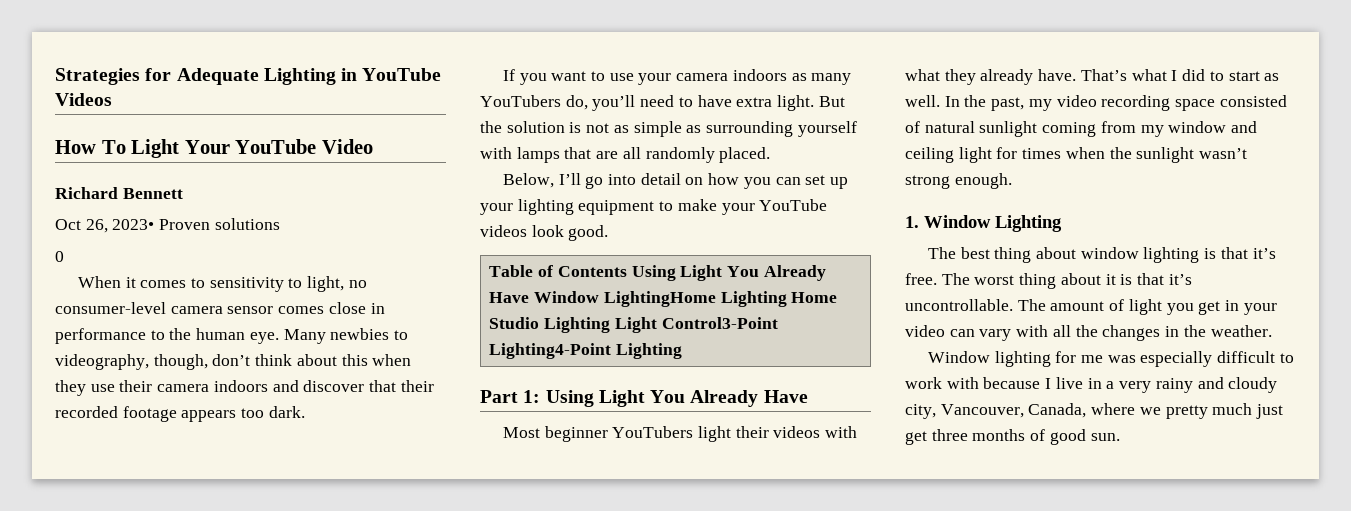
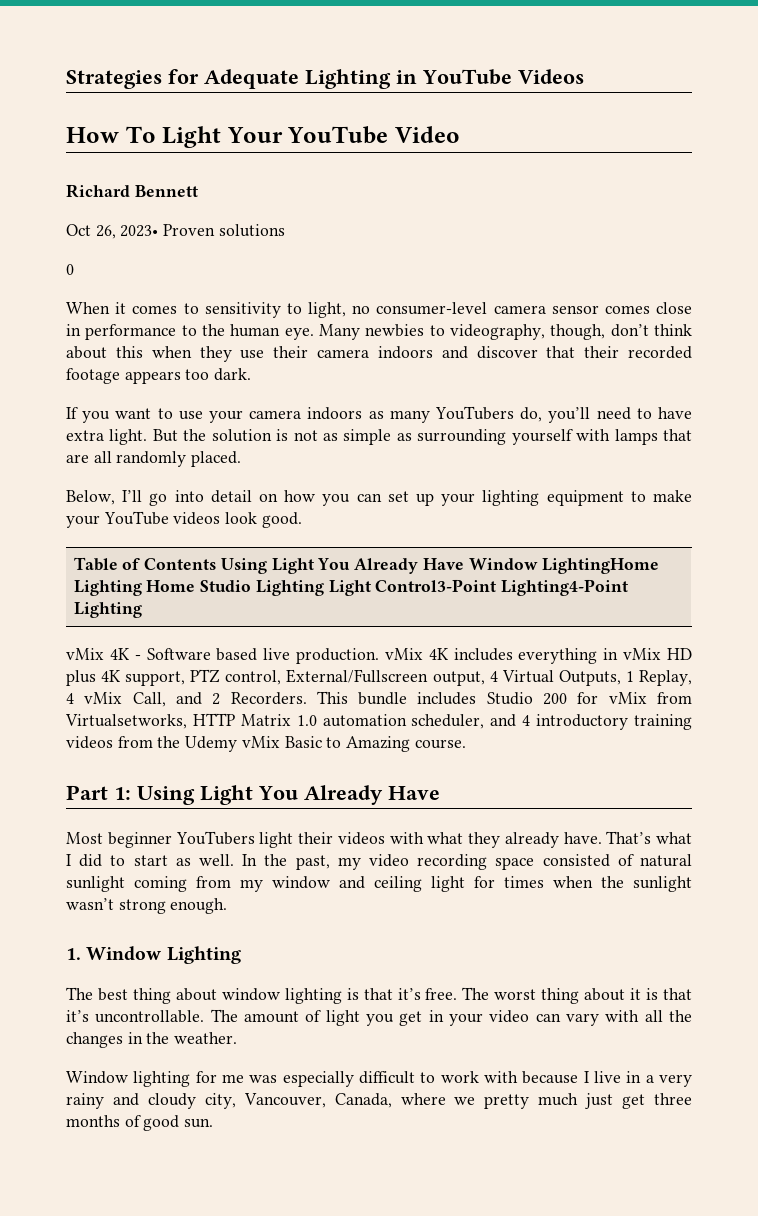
+ vMix 4K - Software based live production. vMix 4K includes everything in vMix HD plus 4K support, PTZ control, External/Fullscreen output, 4 Virtual Outputs, 1 Replay, 4 vMix Call, and 2 Recorders. This bundle includes Studio 200 for vMix from Virtualsetworks, HTTP Matrix 1.0 automation scheduler, and 4 introductory training videos from the Udemy vMix Basic to Amazing course.

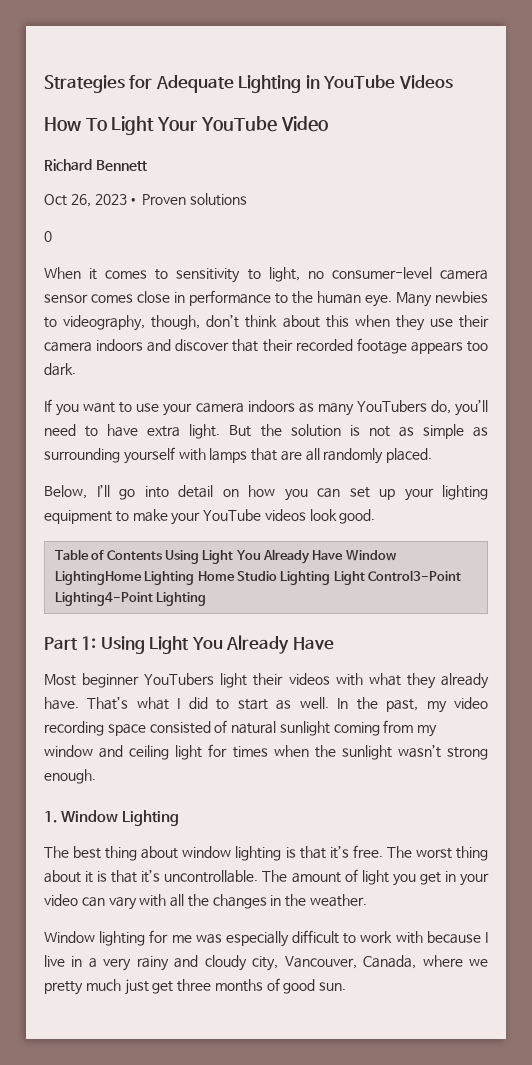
- vMix 4K - Software based live production. vMix 4K includes everything in vMix HD plus 4K support, PTZ control, External/Fullscreen output, 4 Virtual Outputs, 1 Replay, 4 vMix Call, and 2 Recorders. This bundle includes Studio 200 for vMix from Virtualsetworks, HTTP Matrix 1.0 automation scheduler, and 4 introductory training videos from the Udemy vMix Basic to Amazing course.

